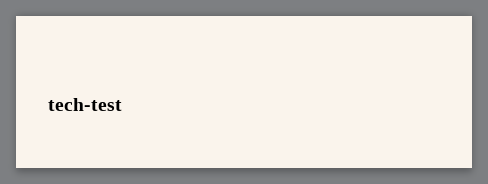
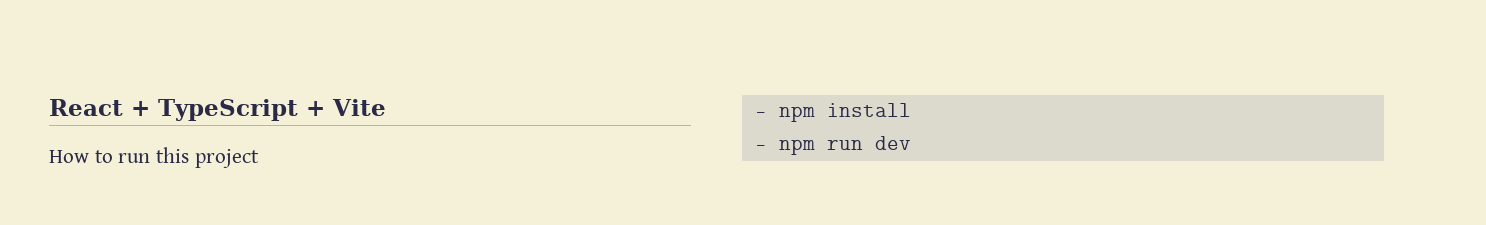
- tech-test
+ React + TypeScript + Vite
+ How to run this project
+ - npm install
+ - npm run dev

